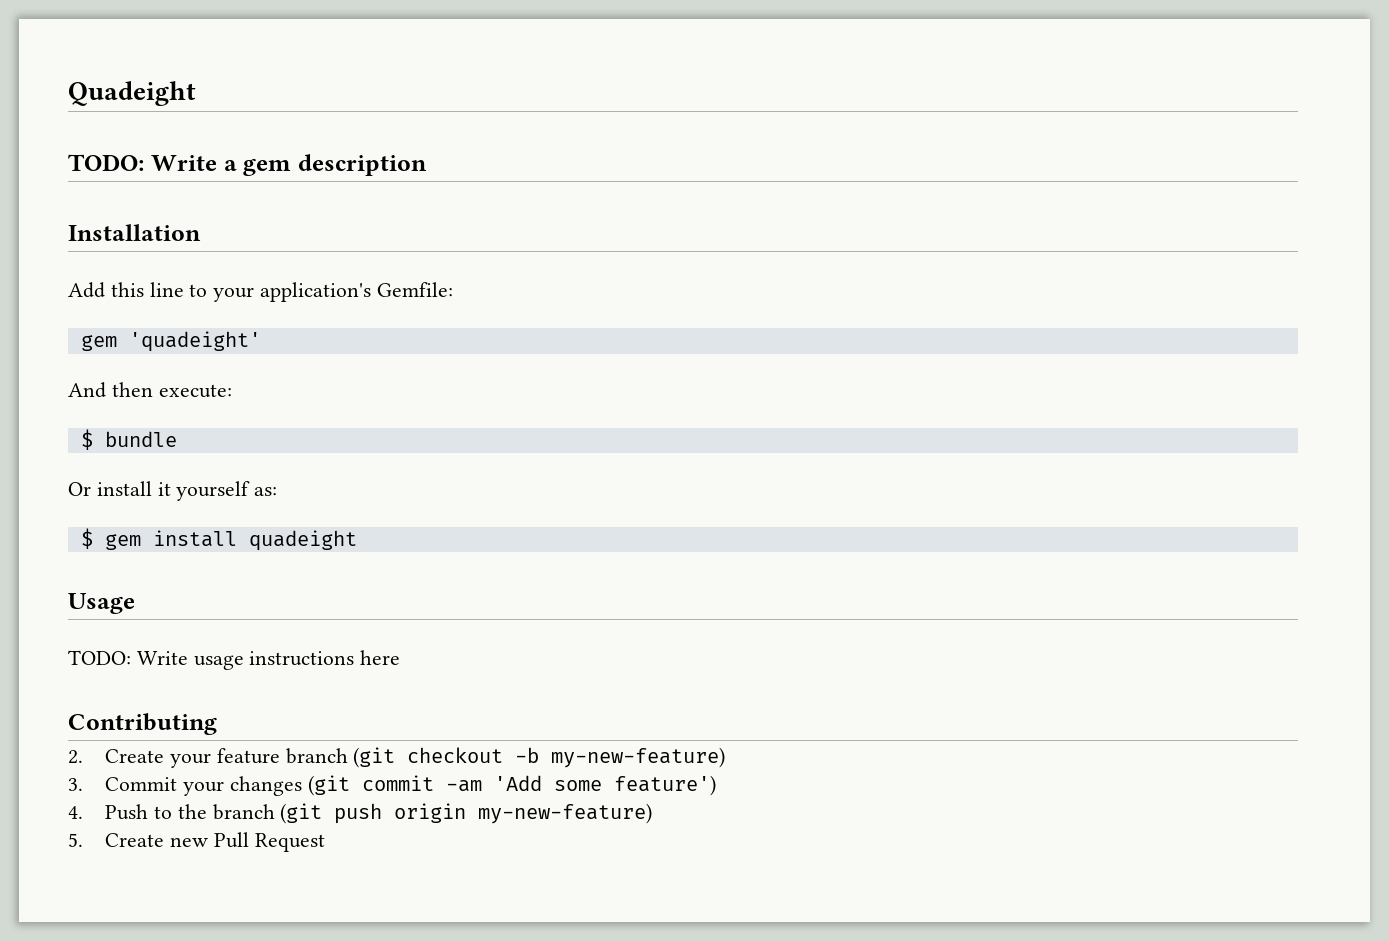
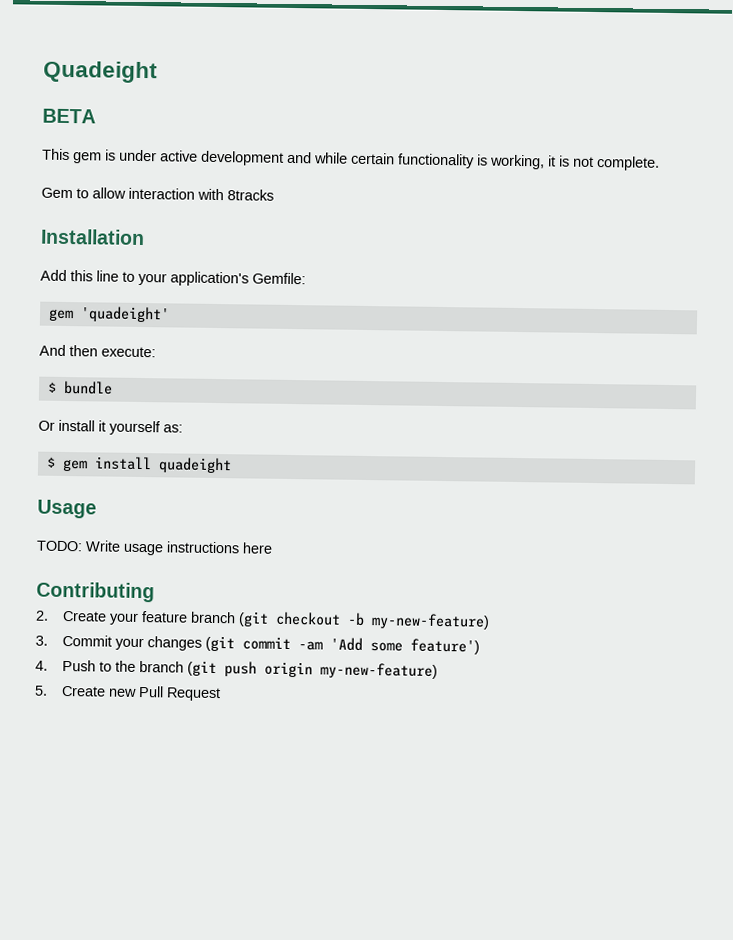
- TODO: Write a gem description
+ BETA
+ This gem is under active development and while certain functionality is working, it is not complete.
+ Gem to allow interaction with 8tracks

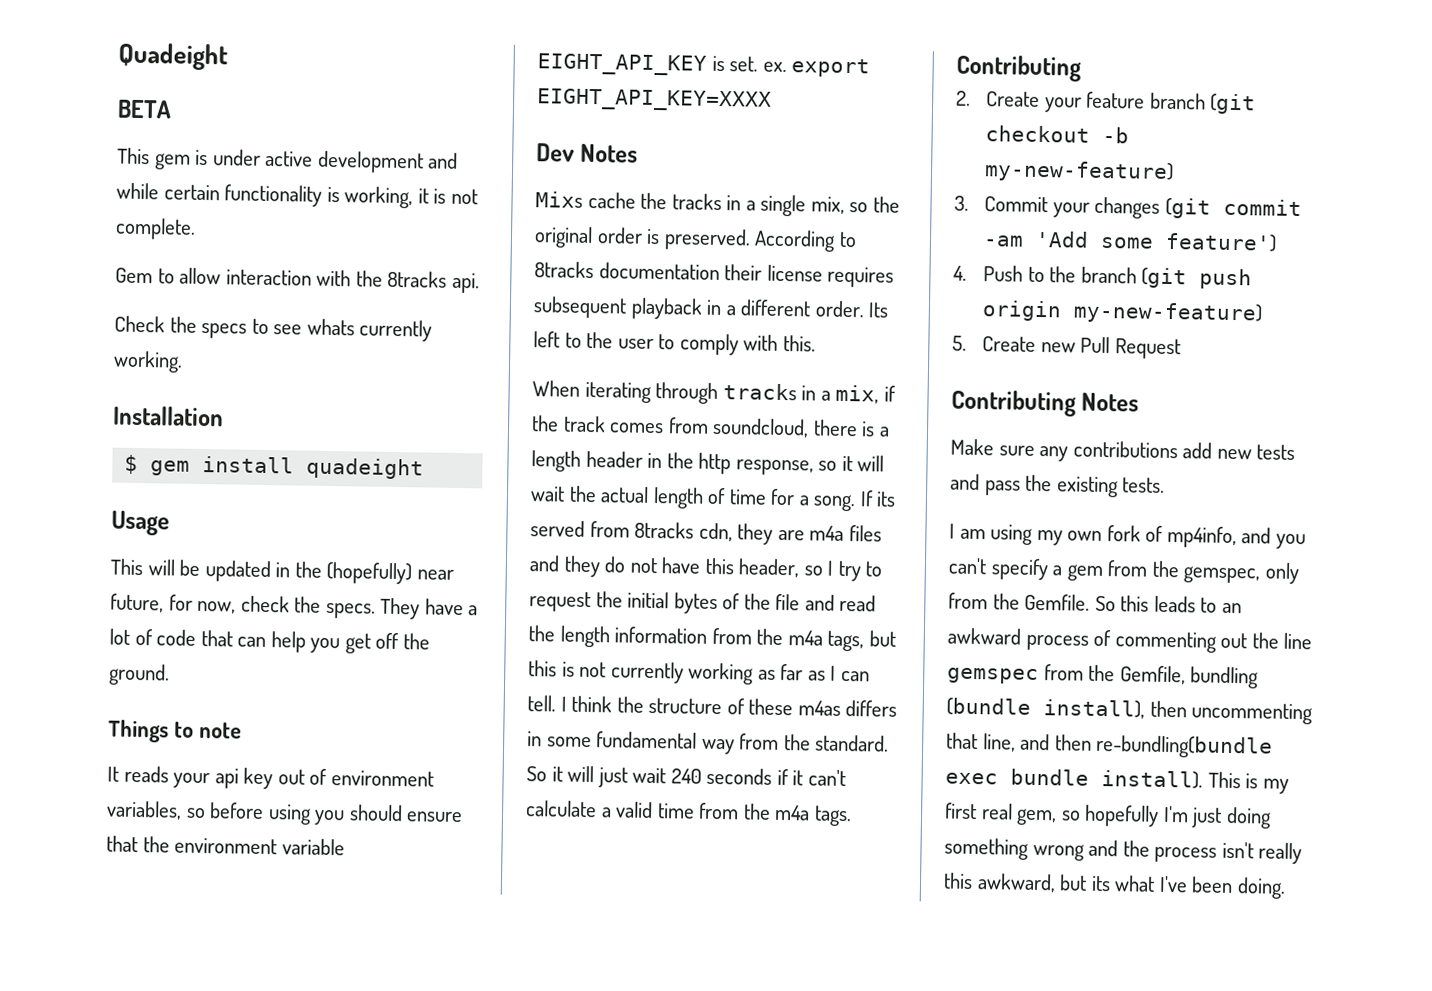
- Gem to allow interaction with 8tracks
+ Gem to allow interaction with the 8tracks api.
+ Check the specs to see whats currently working.
  Installation
- Add this line to your application's Gemfile:
- gem 'quadeight'
- And then execute:
- $ bundle
- Or install it yourself as:
- TODO: Write usage instructions here
+ This will be updated in the (hopefully) near future, for now, check the specs. They have a lot of code that can help you get off the ground.
+ Things to note
+ It reads your api key out of environment variables, so before using you should ensure that the environment variable EIGHT_API_KEY is set. ex. export EIGHT_API_KEY=XXXX
+ Dev Notes
+ Mixs cache the tracks in a single mix, so the original order is preserved. According to 8tracks documentation their license requires subsequent playback in a different order. Its left to the user to comply with this.
+ When iterating through tracks in a mix, if the track comes from soundcloud, there is a length header in the http response, so it will wait the actual length of time for a song. If its served from 8tracks cdn, they are m4a files and they do not have this header, so I try to request the initial bytes of the file and read the length information from the m4a tags, but this is not currently working as far as I can tell. I think the structure of these m4as differs in some fundamental way from the standard. So it will just wait 240 seconds if it can't calculate a valid time from the m4a tags.
+ Contributing Notes
+ Make sure any contributions add new tests and pass the existing tests.
+ I am using my own fork of mp4info, and you can't specify a gem from the gemspec, only from the Gemfile. So this leads to an awkward process of commenting out the line gemspec from the Gemfile, bundling (bundle install), then uncommenting that line, and then re-bundling(bundle exec bundle install). This is my first real gem, so hopefully I'm just doing something wrong and the process isn't really this awkward, but its what I've been doing.

